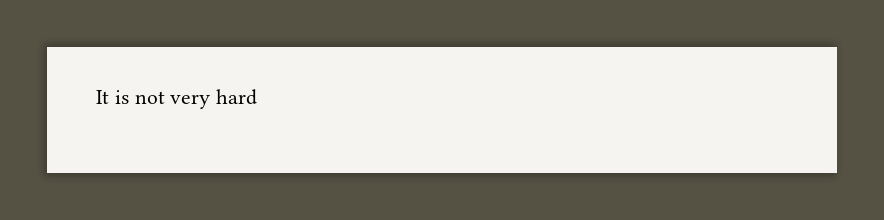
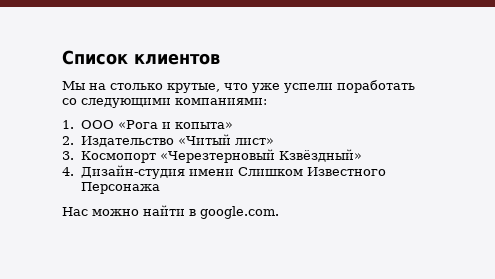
- It is not very hard
+ Список клиентов
+ Мы на столько крутые, что уже успели поработать со следующими компаниями:
+ 1. ООО «Рога и копыта»
+ 2. Издательство «Читый лист»
+ 3. Космопорт «Черезтерновый Кзвёздный»
+ 4. Дизайн-студия имени Слишком Известного Персонажа
+ Нас можно найти в google.com.

